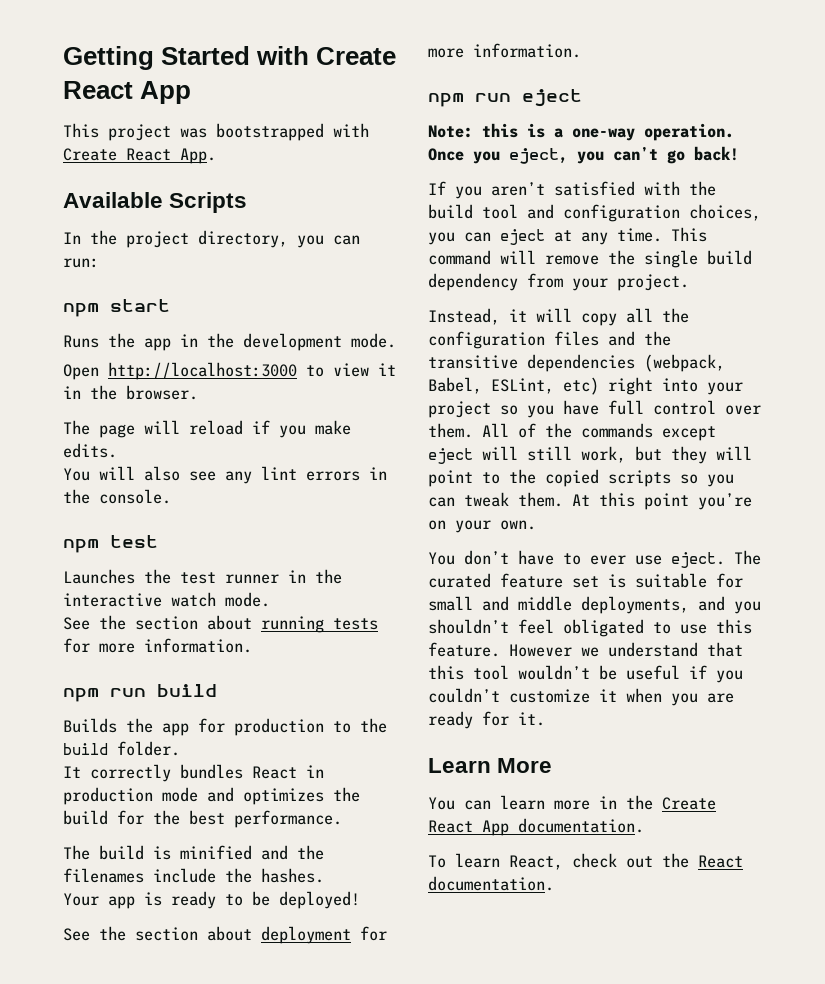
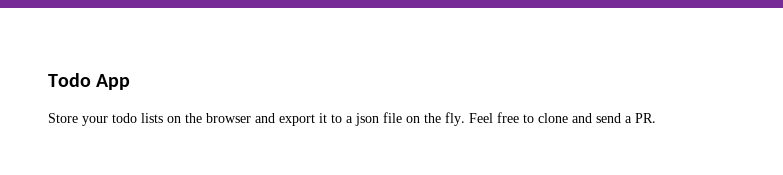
- Getting Started with Create React App
- This project was bootstrapped with Create React App.
- Available Scripts
- In the project directory, you can run:
- npm start
- Runs the app in the development mode.
- Open http://localhost:3000 to view it in the browser.
- The page will reload if you make edits.
- You will also see any lint errors in the console.
- npm test
- Launches the test runner in the interactive watch mode.
- See the section about running tests for more information.
- npm run build
- Builds the app for production to the build folder.
- It correctly bundles React in production mode and optimizes the build for the best performance.
- The build is minified and the filenames include the hashes.
- Your app is ready to be deployed!
- See the section about deployment for more information.
- npm run eject
- Note: this is a one-way operation. Once you eject, you can’t go back!
- If you aren’t satisfied with the build tool and configuration choices, you can eject at any time. This command will remove the single build dependency from your project.
- Instead, it will copy all the configuration files and the transitive dependencies (webpack, Babel, ESLint, etc) right into your project so you have full control over them. All of the commands except eject will still work, but they will point to the copied scripts so you can tweak them. At this point you’re on your own.
- You don’t have to ever use eject. The curated feature set is suitable for small and middle deployments, and you shouldn’t feel obligated to use this feature. However we understand that this tool wouldn’t be useful if you couldn’t customize it when you are ready for it.
- Learn More
- You can learn more in the Create React App documentation.
- To learn React, check out the React documentation.
+ Todo App
+ Store your todo lists on the browser and export it to a json file on the fly. Feel free to clone and send a PR.

